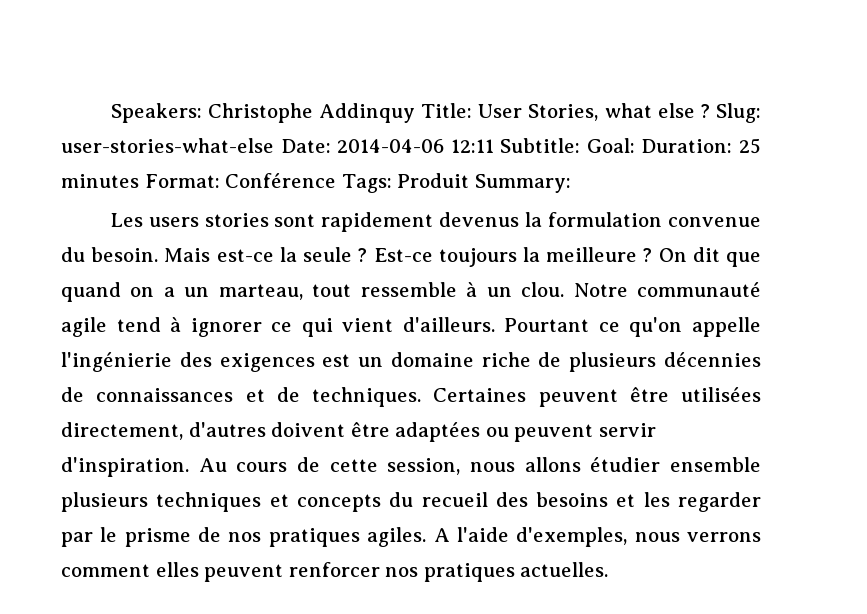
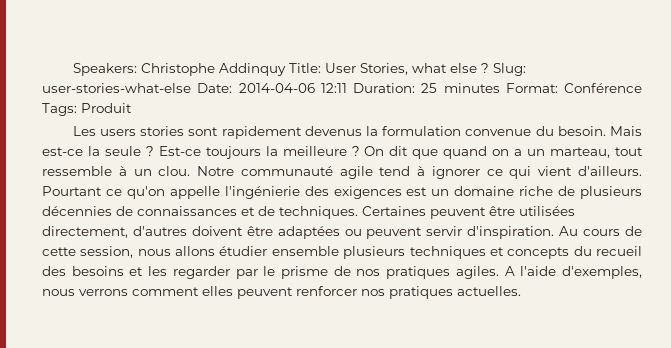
- Slug: user-stories-what-else Date: 2014-04-06 12:11 Subtitle: Goal: Duration: 25 minutes Format: Conférence Tags: Produit Summary:
+ Slug: user-stories-what-else Date: 2014-04-06 12:11 Duration: 25 minutes Format: Conférence Tags: Produit

